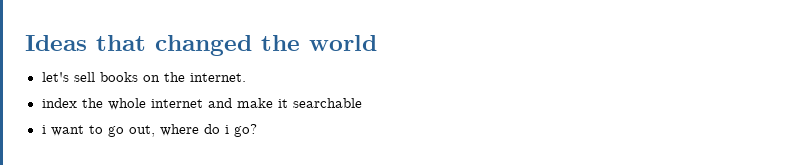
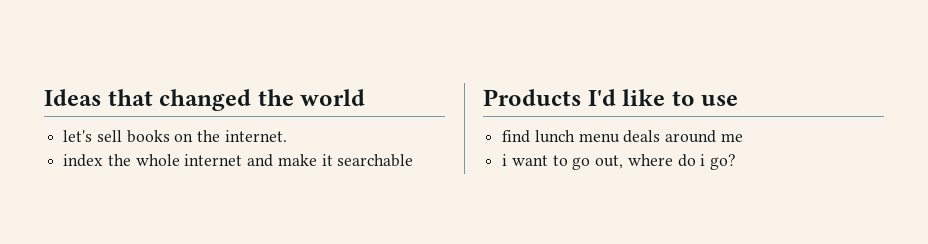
+ Products I'd like to use
+ find lunch menu deals around me

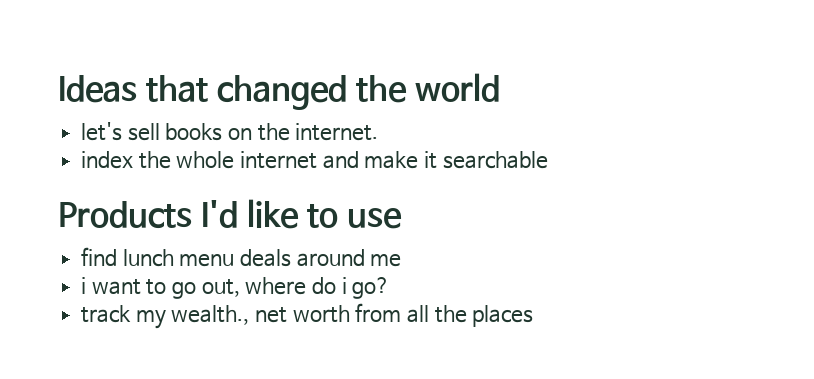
+ track my wealth., net worth from all the places

